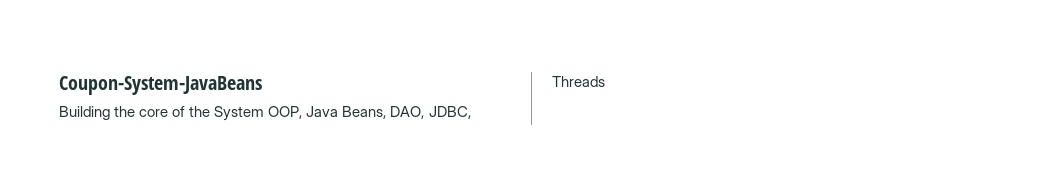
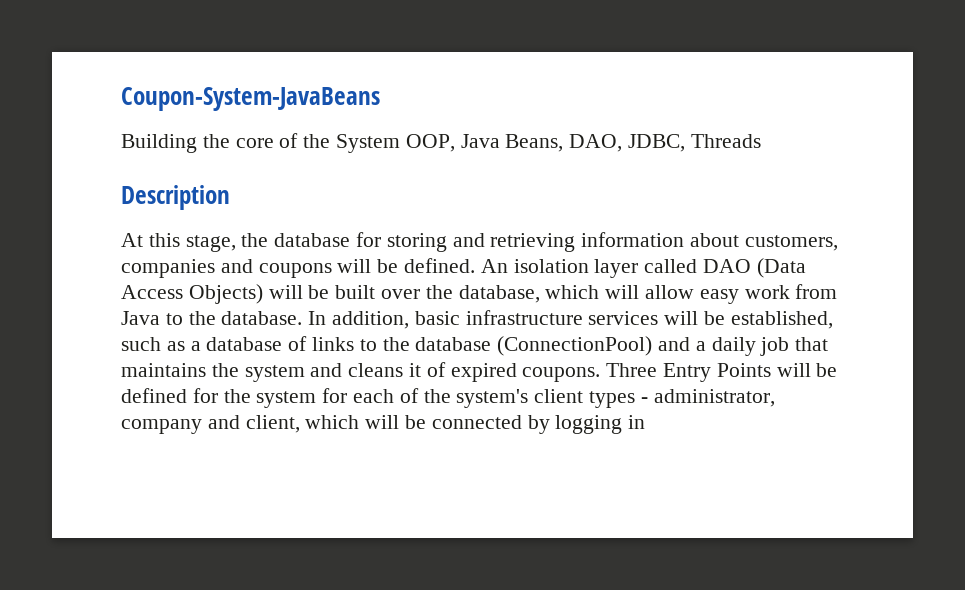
+ Description
+ At this stage, the database for storing and retrieving information about customers, companies and coupons will be defined. An isolation layer called DAO (Data Access Objects) will be built over the database, which will allow easy work from Java to the database. In addition, basic infrastructure services will be established, such as a database of links to the database (ConnectionPool) and a daily job that maintains the system and cleans it of expired coupons. Three Entry Points will be defined for the system for each of the system's client types - administrator, company and client, which will be connected by logging in

